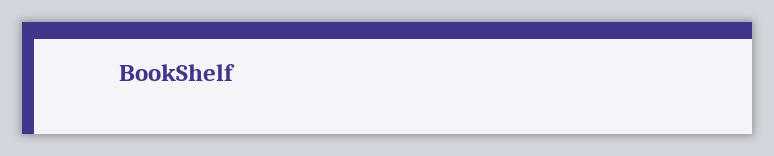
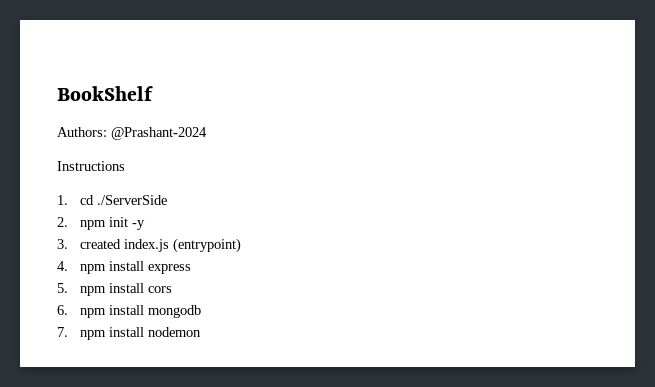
+ Authors: @Prashant-2024
+ Instructions
+ 1. cd ./ServerSide
+ 2. npm init -y
+ 3. created index.js (entrypoint)
+ 4. npm install express
+ 5. npm install cors
+ 6. npm install mongodb
+ 7. npm install nodemon

